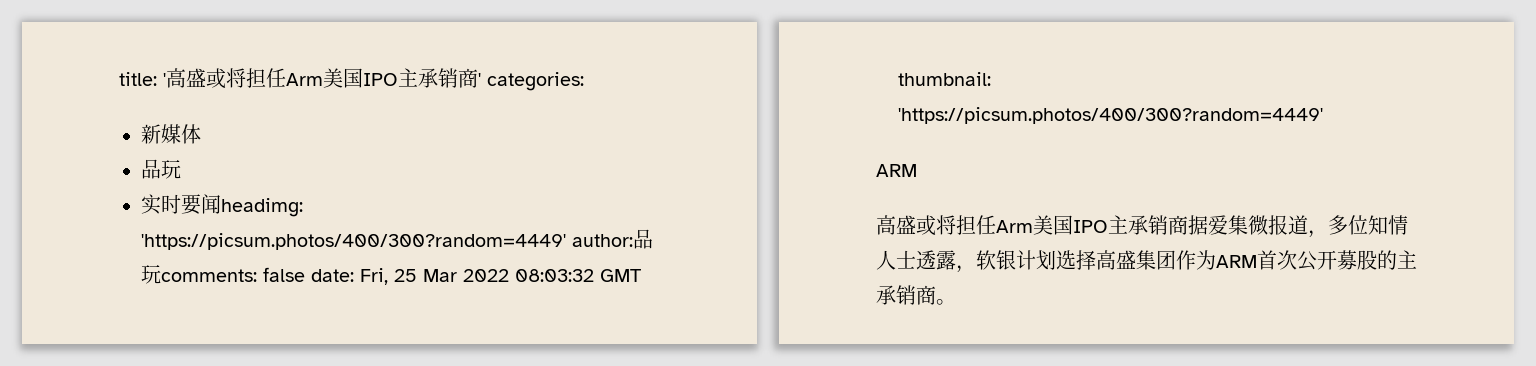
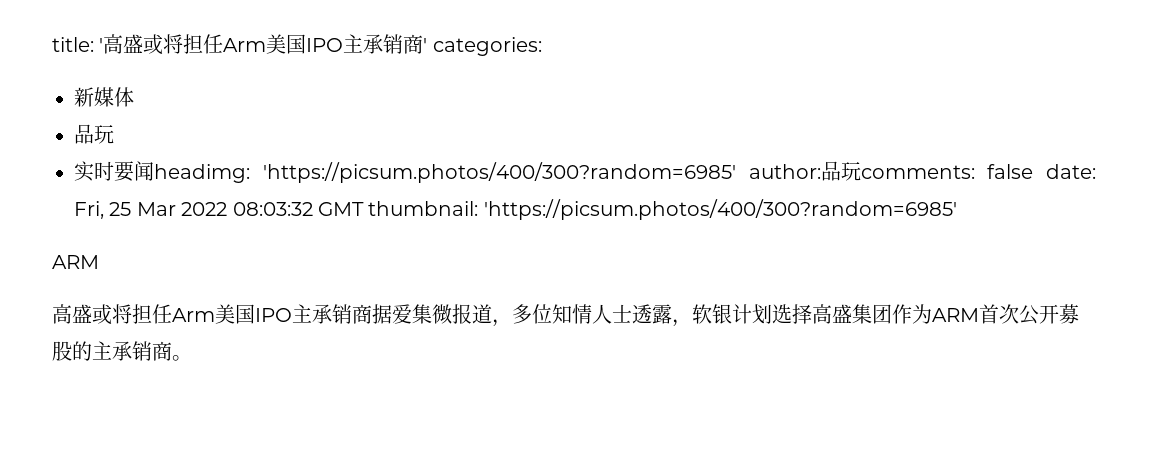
- 实时要闻headimg: 'https://picsum.photos/400/300?random=4449' author:品玩comments: false date: Fri, 25 Mar 2022 08:03:32 GMT thumbnail: 'https://picsum.photos/400/300?random=4449'
+ 实时要闻headimg: 'https://picsum.photos/400/300?random=6985' author:品玩comments: false date: Fri, 25 Mar 2022 08:03:32 GMT thumbnail: 'https://picsum.photos/400/300?random=6985'

